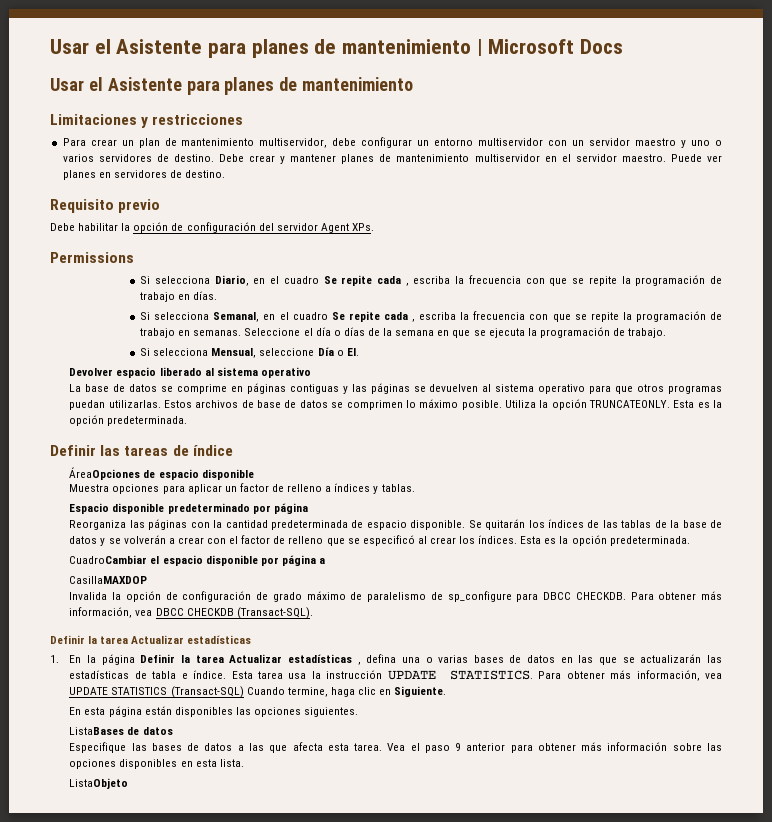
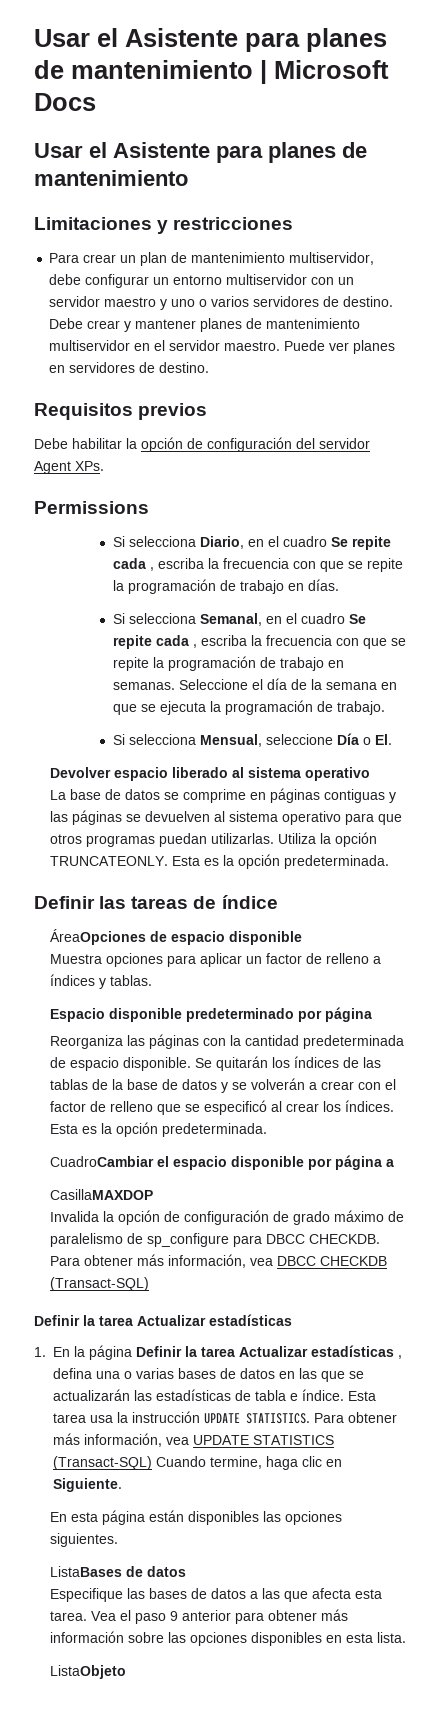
- Requisito previo
+ Requisitos previos
- Seleccione el día o días de la semana en que se ejecuta la programación de trabajo.
+ Seleccione el día de la semana en que se ejecuta la programación de trabajo.
- Estos archivos de base de datos se comprimen lo máximo posible.
- Para obtener más información, vea DBCC CHECKDB (Transact-SQL).
+ Para obtener más información, vea DBCC CHECKDB (Transact-SQL)

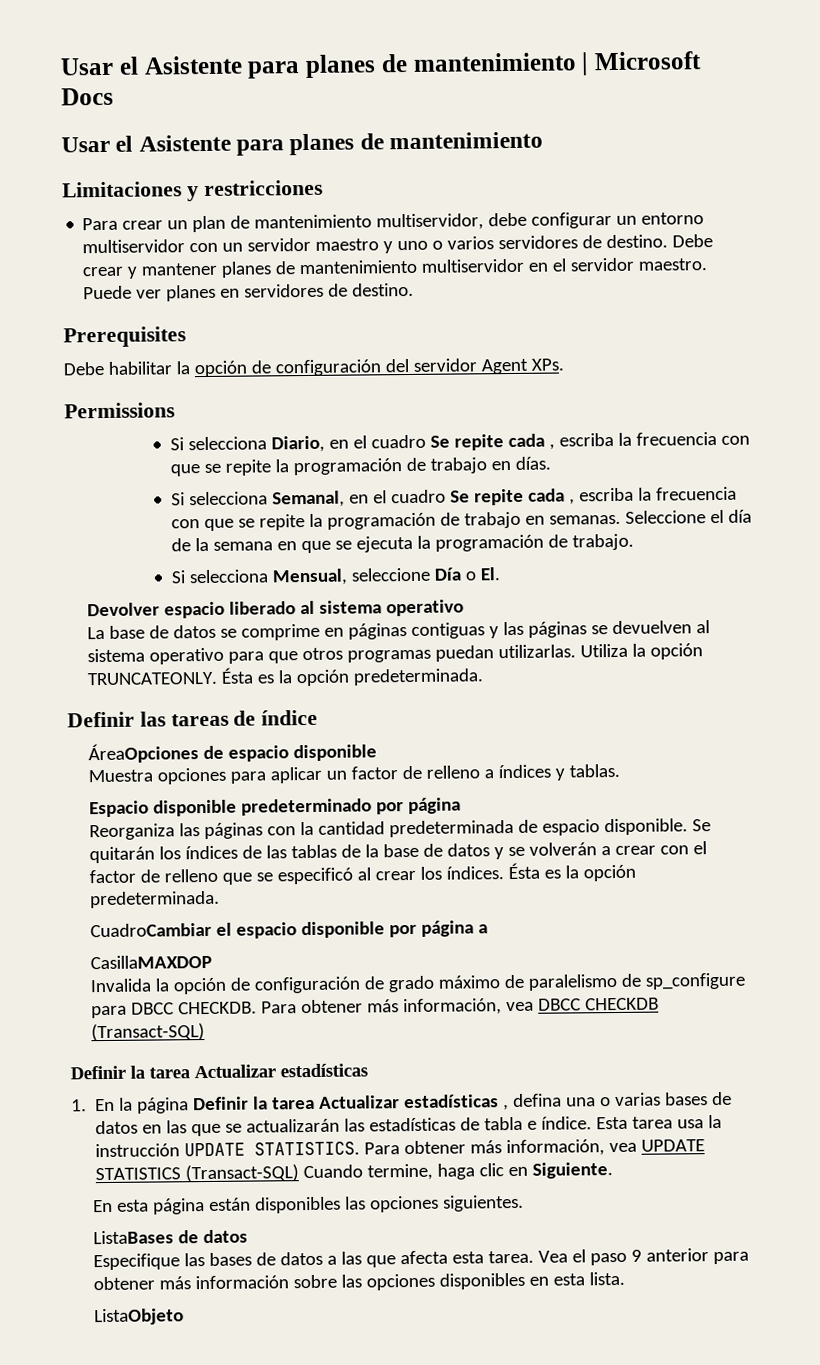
- Requisitos previos
+ Prerequisites
- Utiliza la opción TRUNCATEONLY. Esta es la opción predeterminada.
+ Utiliza la opción TRUNCATEONLY. Ésta es la opción predeterminada.
- Se quitarán los índices de las tablas de la base de datos y se volverán a crear con el factor de relleno que se especificó al crear los índices. Esta es la opción predeterminada.
+ Se quitarán los índices de las tablas de la base de datos y se volverán a crear con el factor de relleno que se especificó al crear los índices. Ésta es la opción predeterminada.

